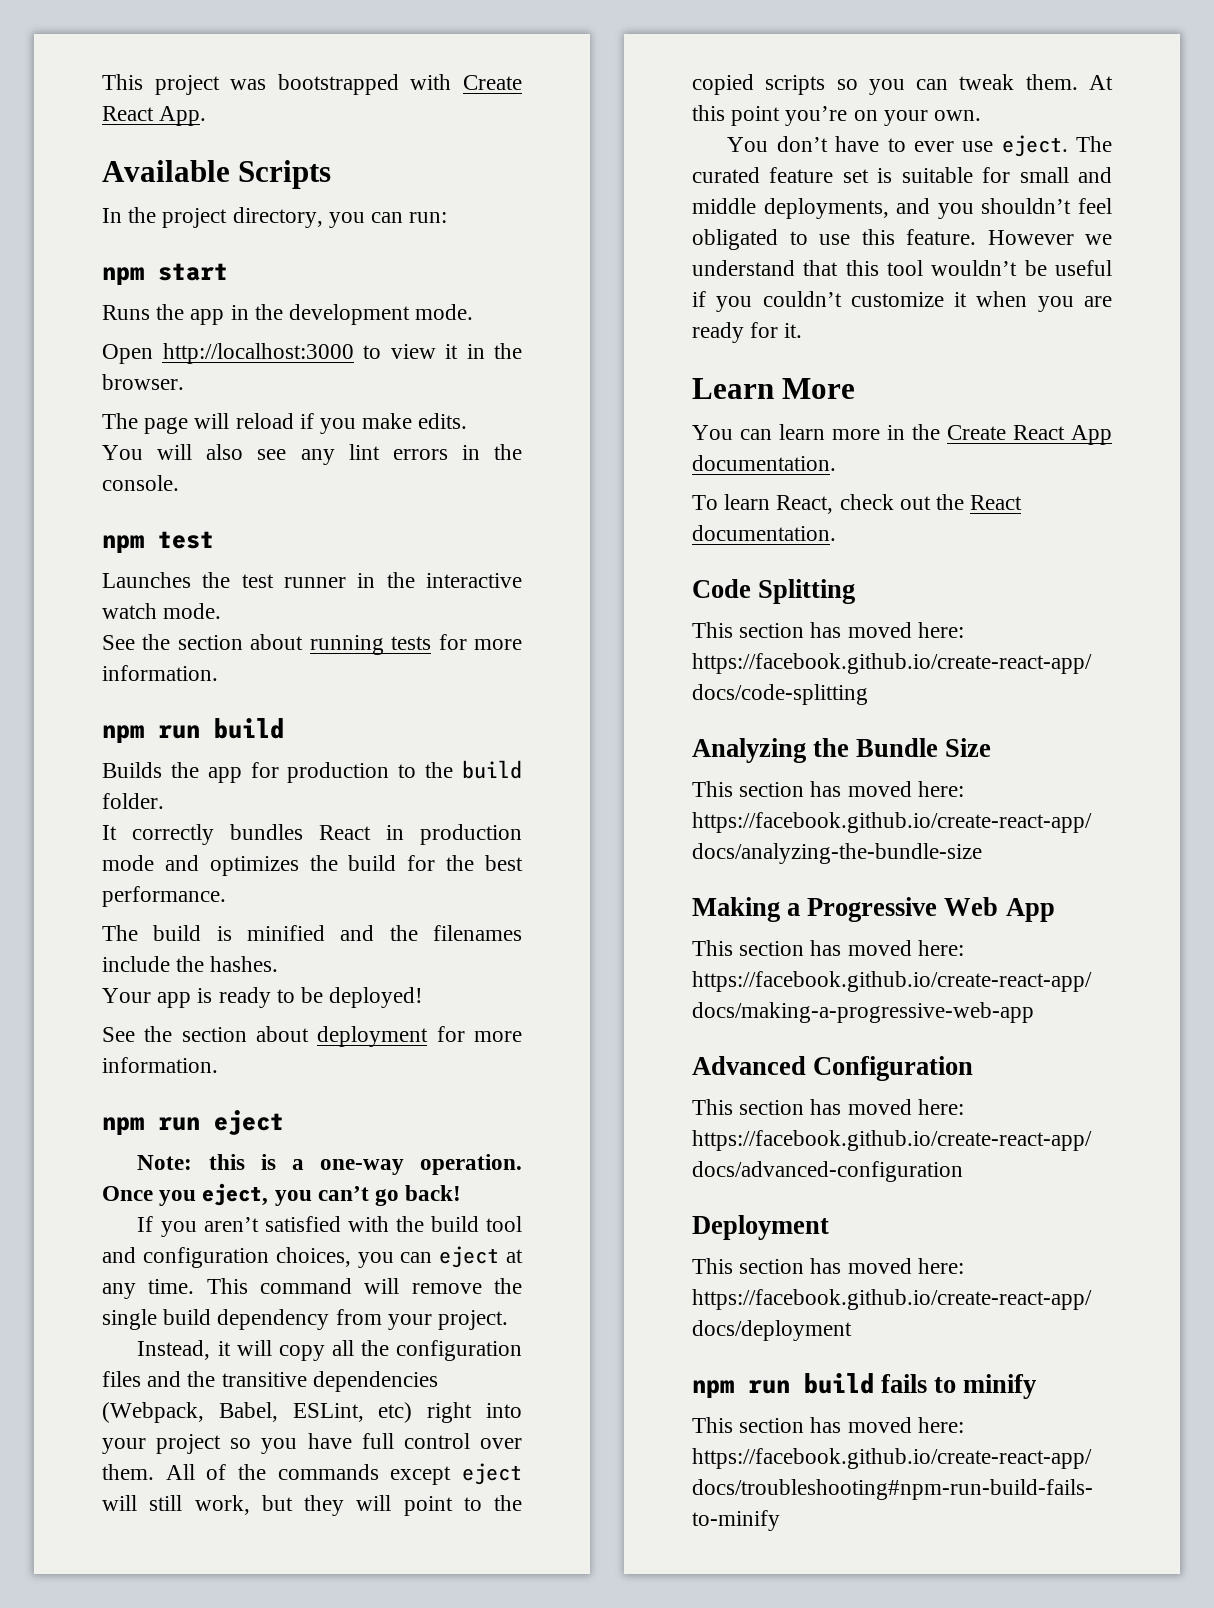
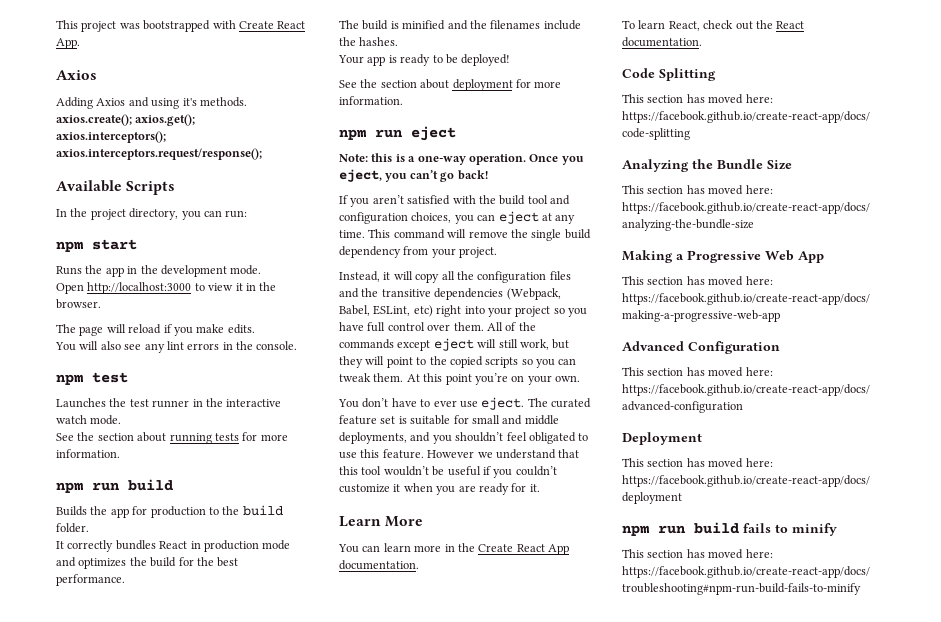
  This project was bootstrapped with Create React App.
+ Axios
+ Adding Axios and using it's methods. axios.create(); axios.get(); axios.interceptors(); axios.interceptors.request/response();

